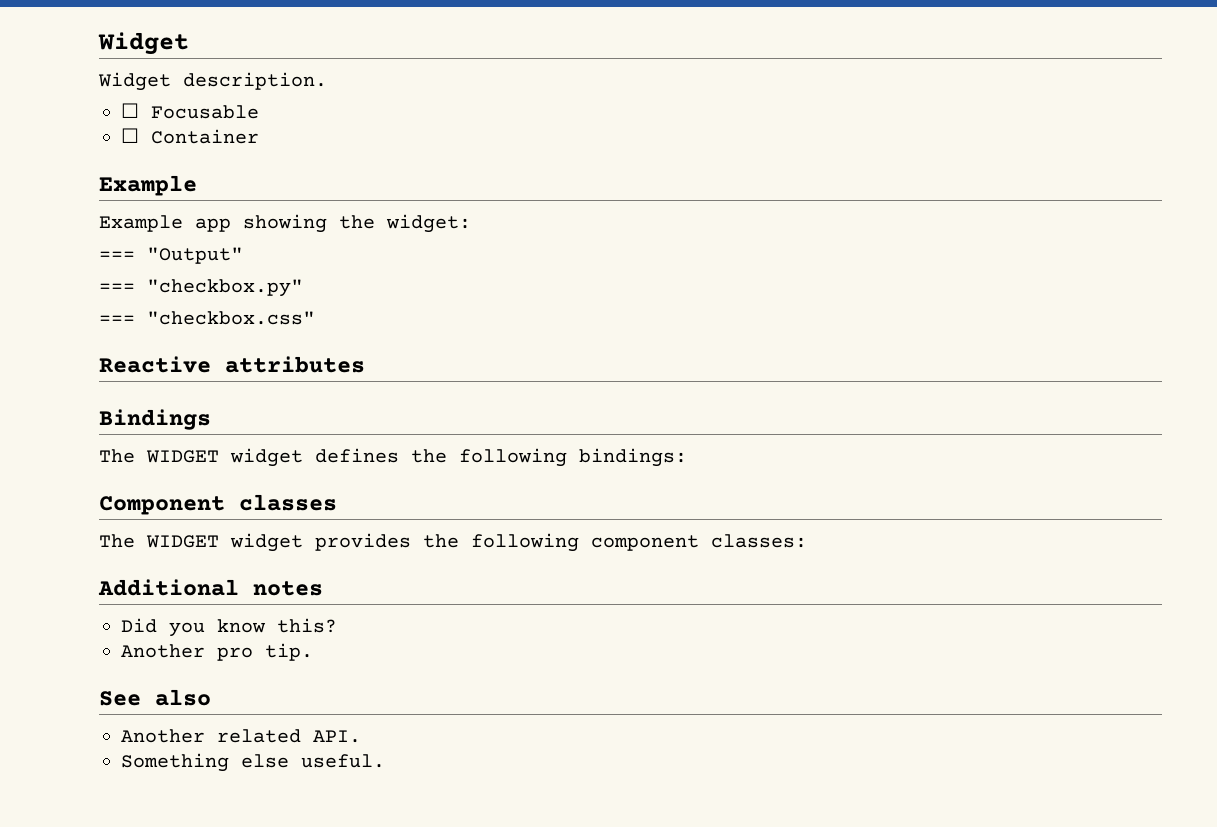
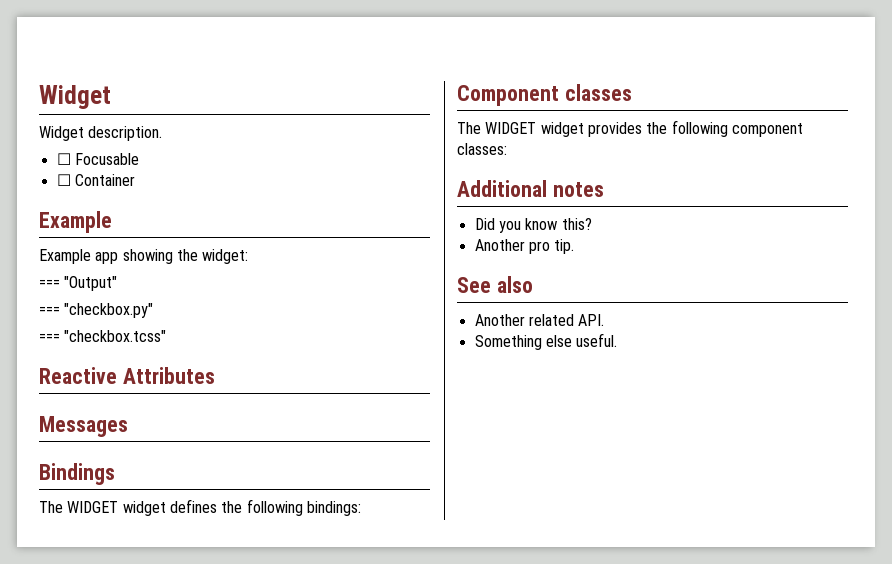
- === "checkbox.css"
+ === "checkbox.tcss"
- Reactive attributes
+ Reactive Attributes
+ Messages

